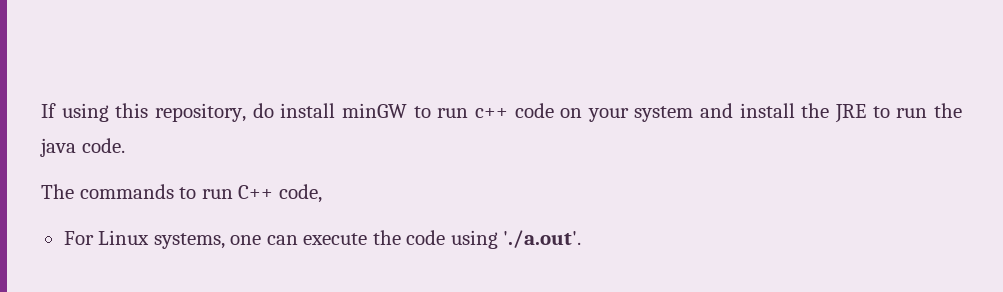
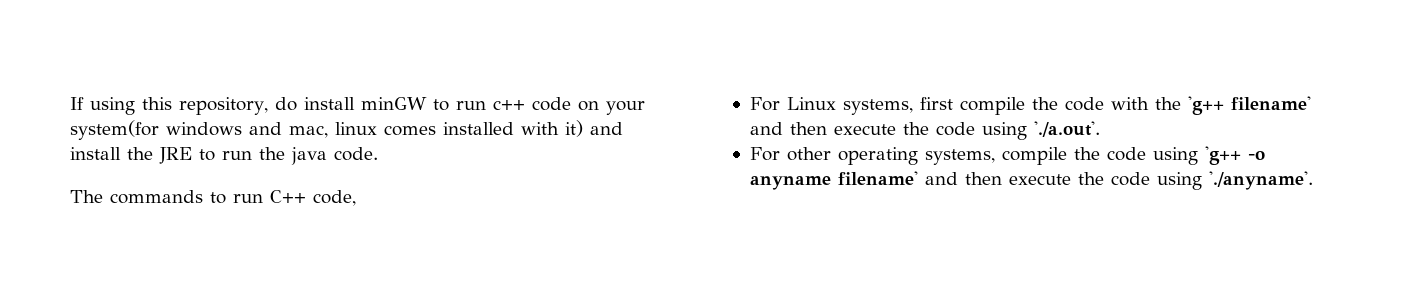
- If using this repository, do install minGW to run c++ code on your system and install the JRE to run the java code.
+ If using this repository, do install minGW to run c++ code on your system(for windows and mac, linux comes installed with it) and install the JRE to run the java code.
- For Linux systems, one can execute the code using './a.out'.
+ For Linux systems, first compile the code with the 'g++ filename' and then execute the code using './a.out'.
+ For other operating systems, compile the code using 'g++ -o anyname filename' and then execute the code using './anyname'.

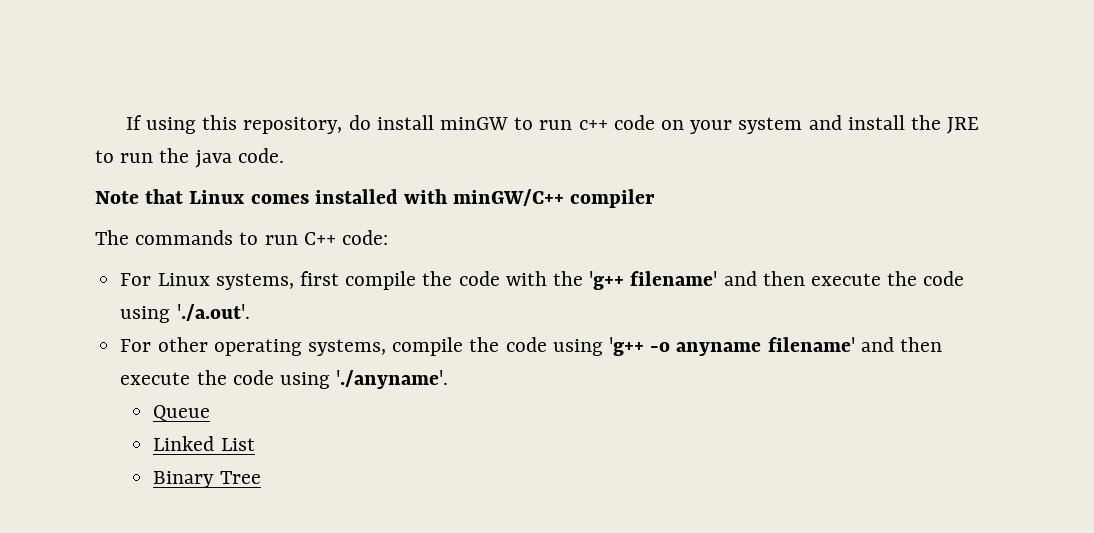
- If using this repository, do install minGW to run c++ code on your system(for windows and mac, linux comes installed with it) and install the JRE to run the java code.
+ If using this repository, do install minGW to run c++ code on your system and install the JRE to run the java code.
+ Note that Linux comes installed with minGW/C++ compiler
- The commands to run C++ code,
+ The commands to run C++ code:
+ Queue
+ Linked List
+ Binary Tree

